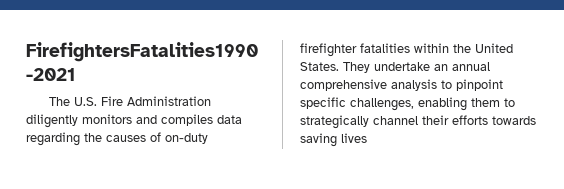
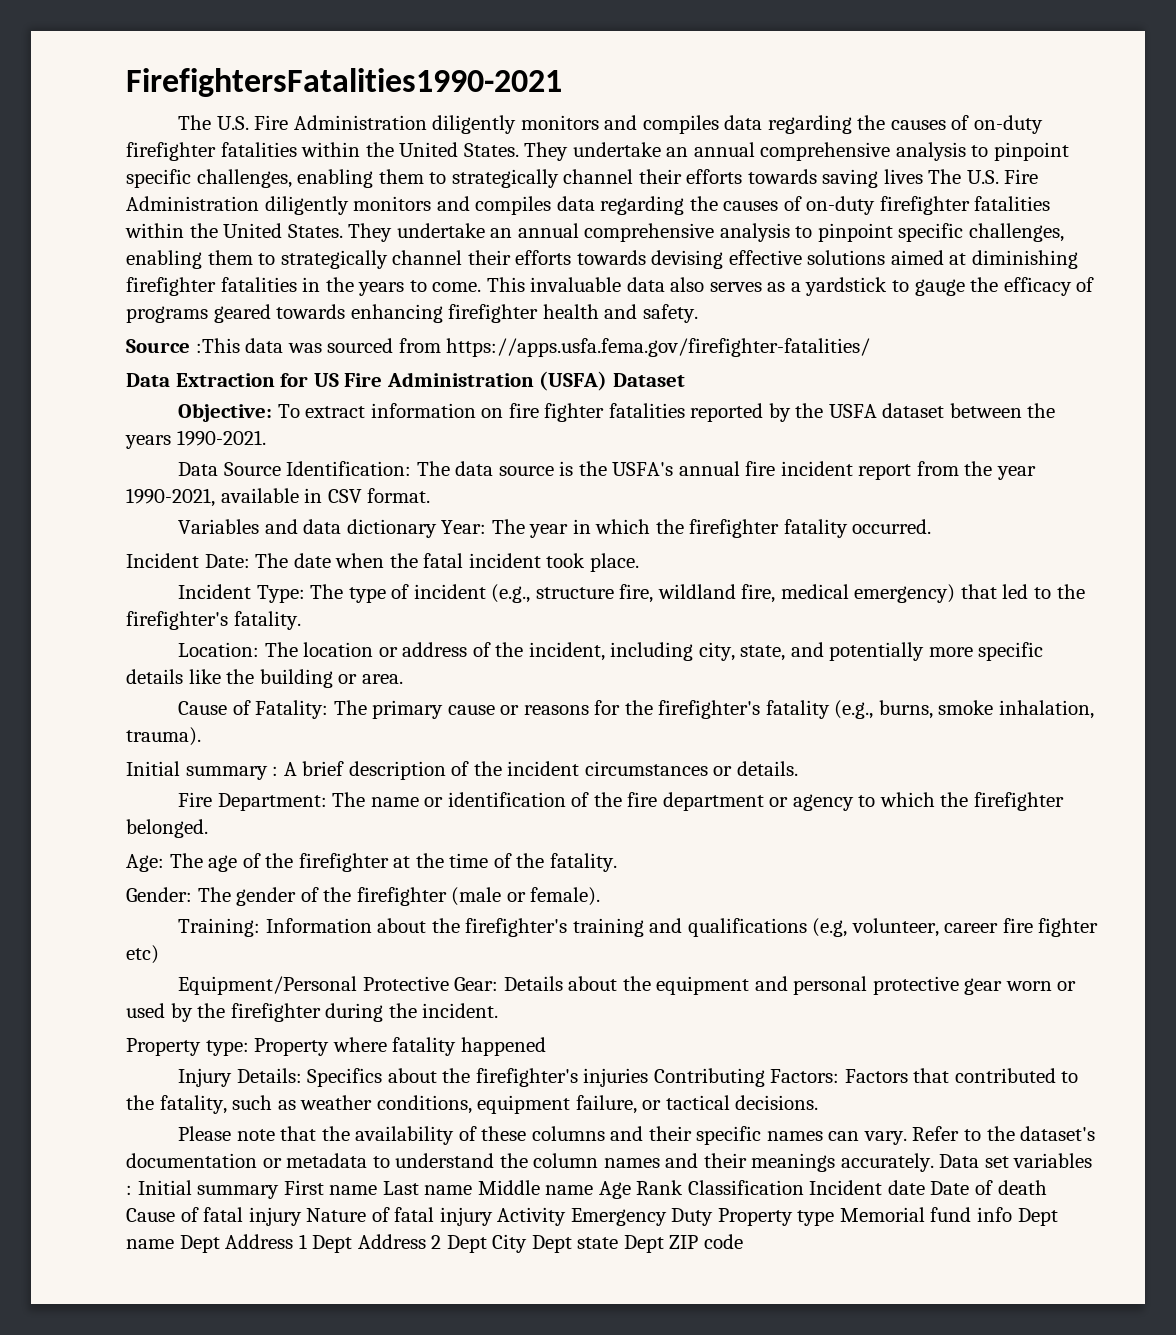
- They undertake an annual comprehensive analysis to pinpoint specific challenges, enabling them to strategically channel their efforts towards saving lives
+ They undertake an annual comprehensive analysis to pinpoint specific challenges, enabling them to strategically channel their efforts towards saving lives The U.S. Fire Administration diligently monitors and compiles data regarding the causes of on-duty firefighter fatalities within the United States. They undertake an annual comprehensive analysis to pinpoint specific challenges, enabling them to strategically channel their efforts towards devising effective solutions aimed at diminishing firefighter fatalities in the years to come. This invaluable data also serves as a yardstick to gauge the efficacy of programs geared towards enhancing firefighter health and safety.
+ Source :This data was sourced from https://apps.usfa.fema.gov/firefighter-fatalities/
+ Data Extraction for US Fire Administration (USFA) Dataset
+ Objective: To extract information on fire fighter fatalities reported by the USFA dataset between the years 1990-2021.
+ Data Source Identification: The data source is the USFA's annual fire incident report from the year 1990-2021, available in CSV format.
+ Variables and data dictionary Year: The year in which the firefighter fatality occurred.
+ Incident Date: The date when the fatal incident took place.
+ Incident Type: The type of incident (e.g., structure fire, wildland fire, medical emergency) that led to the firefighter's fatality.
+ Location: The location or address of the incident, including city, state, and potentially more specific details like the building or area.
+ Cause of Fatality: The primary cause or reasons for the firefighter's fatality (e.g., burns, smoke inhalation, trauma).
+ Initial summary : A brief description of the incident circumstances or details.
+ Fire Department: The name or identification of the fire department or agency to which the firefighter belonged.
+ Age: The age of the firefighter at the time of the fatality.
+ Gender: The gender of the firefighter (male or female).
+ Training: Information about the firefighter's training and qualifications (e.g, volunteer, career fire fighter etc)
+ Equipment/Personal Protective Gear: Details about the equipment and personal protective gear worn or used by the firefighter during the incident.
+ Property type: Property where fatality happened
+ Injury Details: Specifics about the firefighter's injuries Contributing Factors: Factors that contributed to the fatality, such as weather conditions, equipment failure, or tactical decisions.
+ Please note that the availability of these columns and their specific names can vary. Refer to the dataset's documentation or metadata to understand the column names and their meanings accurately. Data set variables : Initial summary First name Last name Middle name Age Rank Classification Incident date Date of death Cause of fatal injury Nature of fatal injury Activity Emergency Duty Property type Memorial fund info Dept name Dept Address 1 Dept Address 2 Dept City Dept state Dept ZIP code

